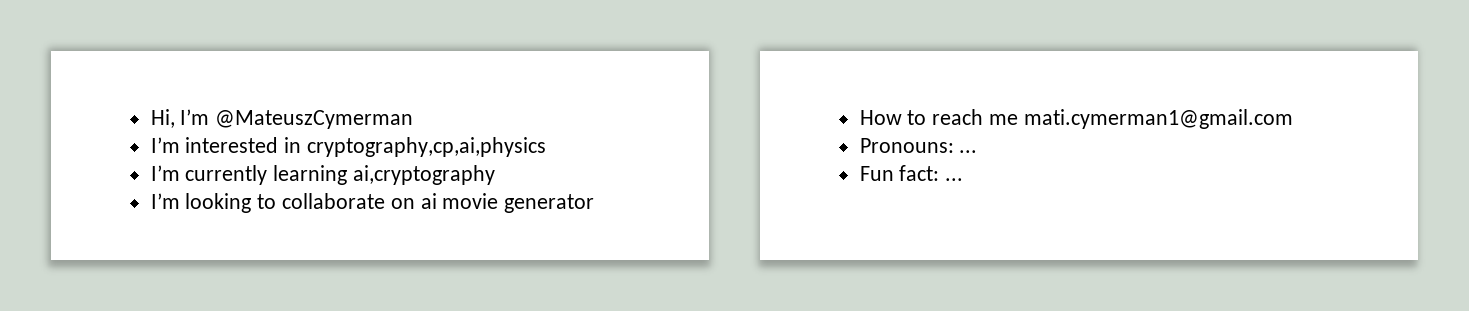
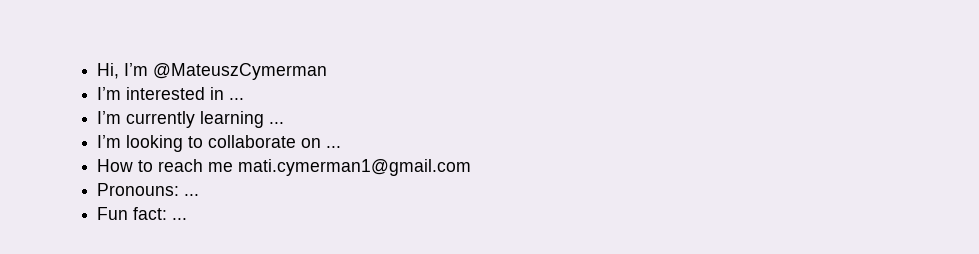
- I’m interested in cryptography,cp,ai,physics
+ I’m interested in ...
- I’m currently learning ai,cryptography
+ I’m currently learning ...
- I’m looking to collaborate on ai movie generator
+ I’m looking to collaborate on ...

